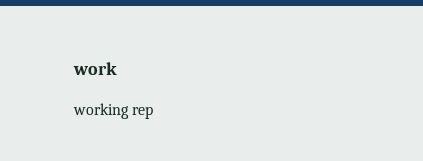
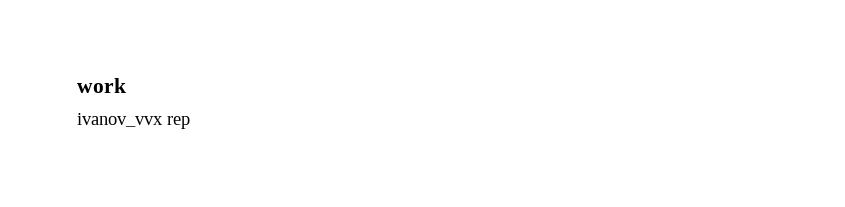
- working rep
+ ivanov_vvx rep

